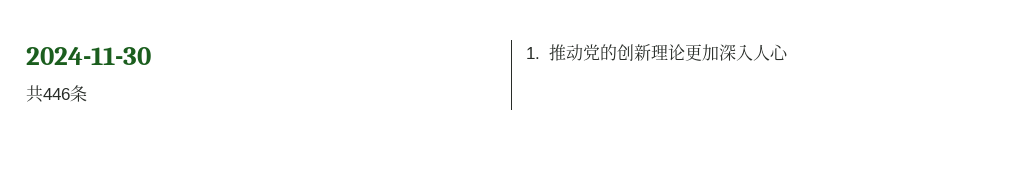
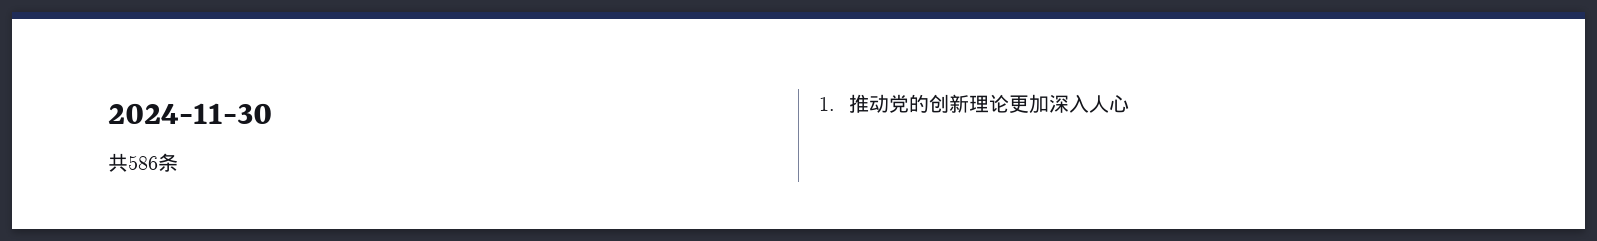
- 共446条
+ 共586条

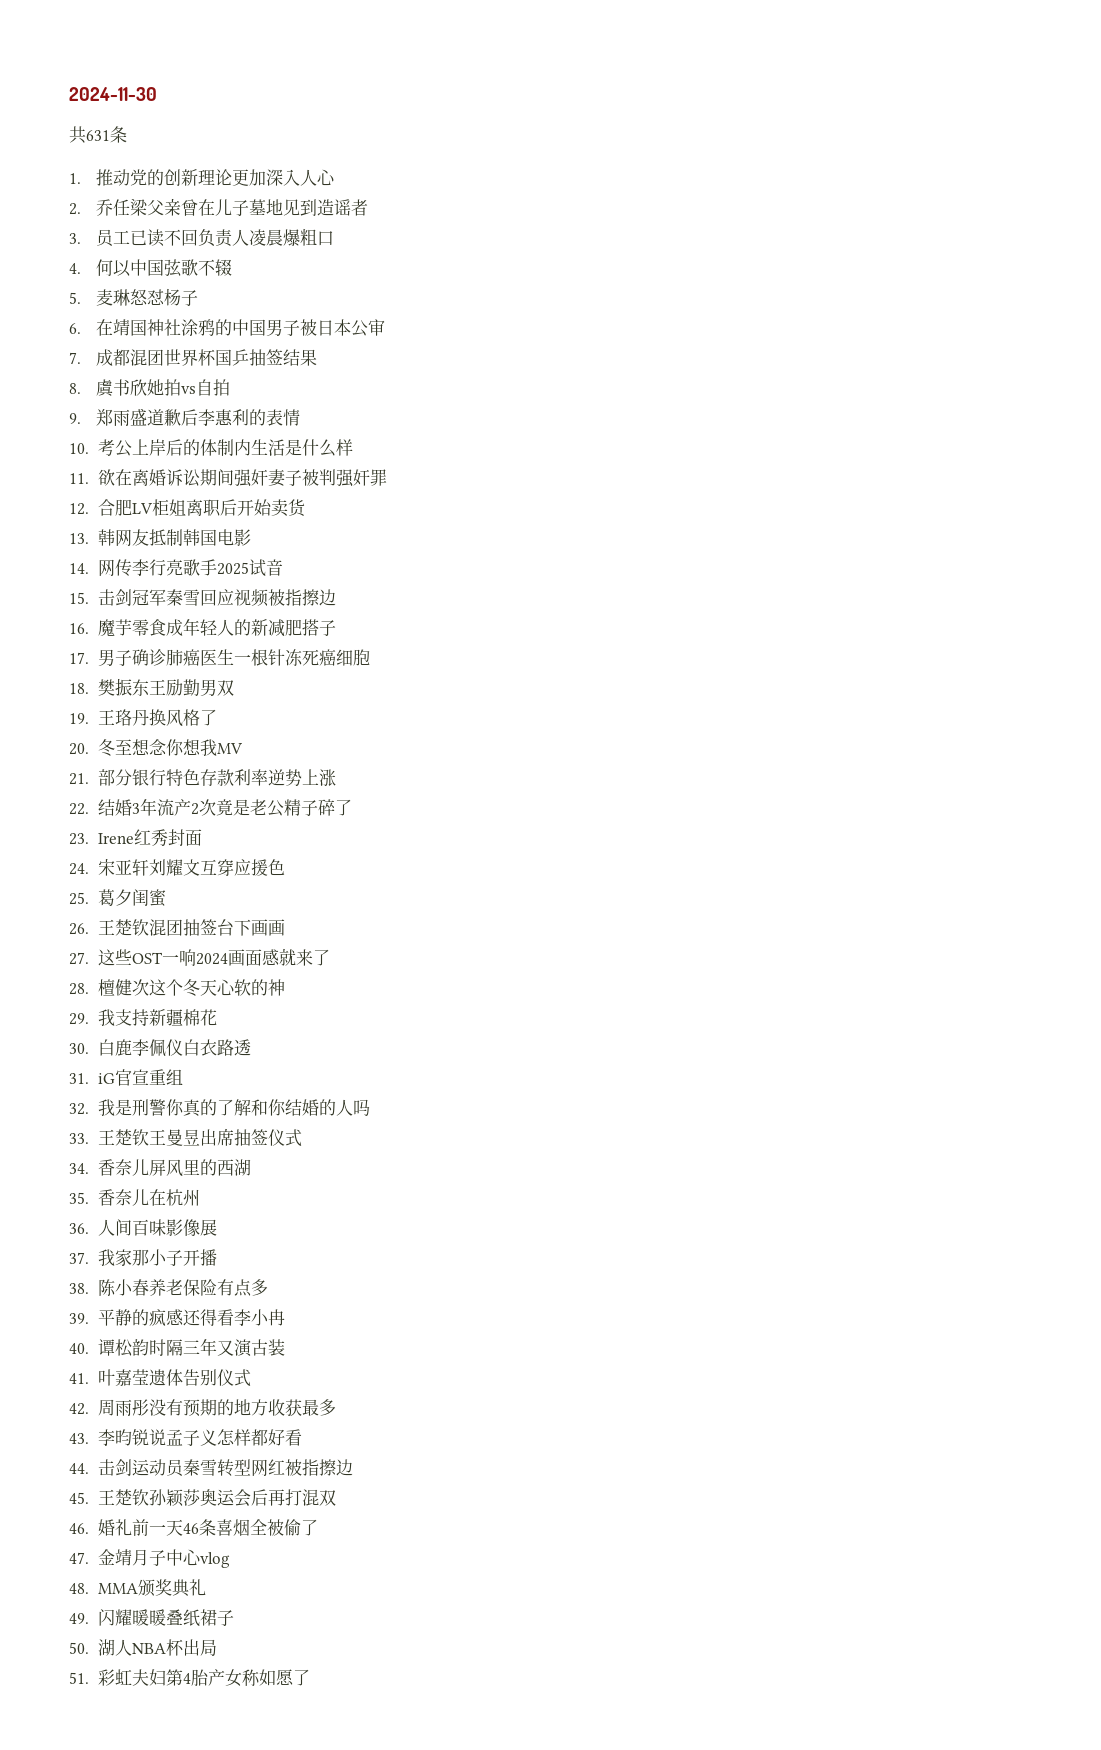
- 共586条
+ 共631条
+ 2.乔任梁父亲曾在儿子墓地见到造谣者
+ 3.员工已读不回负责人凌晨爆粗口
+ 4.何以中国弦歌不辍
+ 5.麦琳怒怼杨子
+ 6.在靖国神社涂鸦的中国男子被日本公审
+ 7.成都混团世界杯国乒抽签结果
+ 8.虞书欣她拍vs自拍
+ 9.郑雨盛道歉后李惠利的表情
+ 10.考公上岸后的体制内生活是什么样
+ 11.欲在离婚诉讼期间强奸妻子被判强奸罪
+ 12.合肥LV柜姐离职后开始卖货
+ 13.韩网友抵制韩国电影
+ 14.网传李行亮歌手2025试音
+ 15.击剑冠军秦雪回应视频被指擦边
+ 16.魔芋零食成年轻人的新减肥搭子
+ 17.男子确诊肺癌医生一根针冻死癌细胞
+ 18.樊振东王励勤男双
+ 19.王珞丹换风格了
+ 20.冬至想念你想我MV
+ 21.部分银行特色存款利率逆势上涨
+ 22.结婚3年流产2次竟是老公精子碎了
+ 23. Irene红秀封面
+ 24.宋亚轩刘耀文互穿应援色
+ 25.葛夕闺蜜
+ 26.王楚钦混团抽签台下画画
+ 27.这些OST一响2024画面感就来了
+ 28.檀健次这个冬天心软的神
+ 29.我支持新疆棉花
+ 30.白鹿李佩仪白衣路透
+ 31. iG官宣重组
+ 32.我是刑警你真的了解和你结婚的人吗
+ 33.王楚钦王曼昱出席抽签仪式
+ 34.香奈儿屏风里的西湖
+ 35.香奈儿在杭州
+ 36.人间百味影像展
+ 37.我家那小子开播
+ 38.陈小春养老保险有点多
+ 39.平静的疯感还得看李小冉
+ 40.谭松韵时隔三年又演古装
+ 41.叶嘉莹遗体告别仪式
+ 42.周雨彤没有预期的地方收获最多
+ 43.李昀锐说孟子义怎样都好看
+ 44.击剑运动员秦雪转型网红被指擦边
+ 45.王楚钦孙颖莎奥运会后再打混双
+ 46.婚礼前一天46条喜烟全被偷了
+ 47.金靖月子中心vlog
+ 48. MMA颁奖典礼
+ 49.闪耀暖暖叠纸裙子
+ 50.湖人NBA杯出局
+ 51.彩虹夫妇第4胎产女称如愿了

